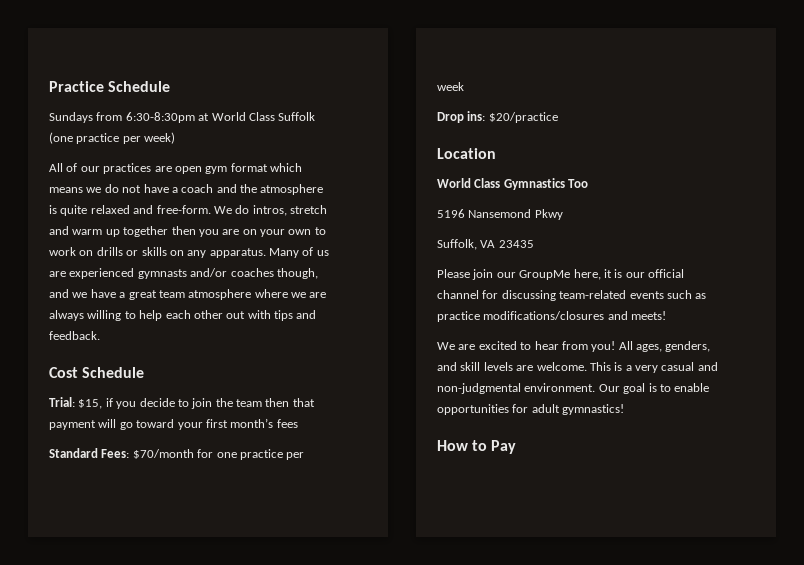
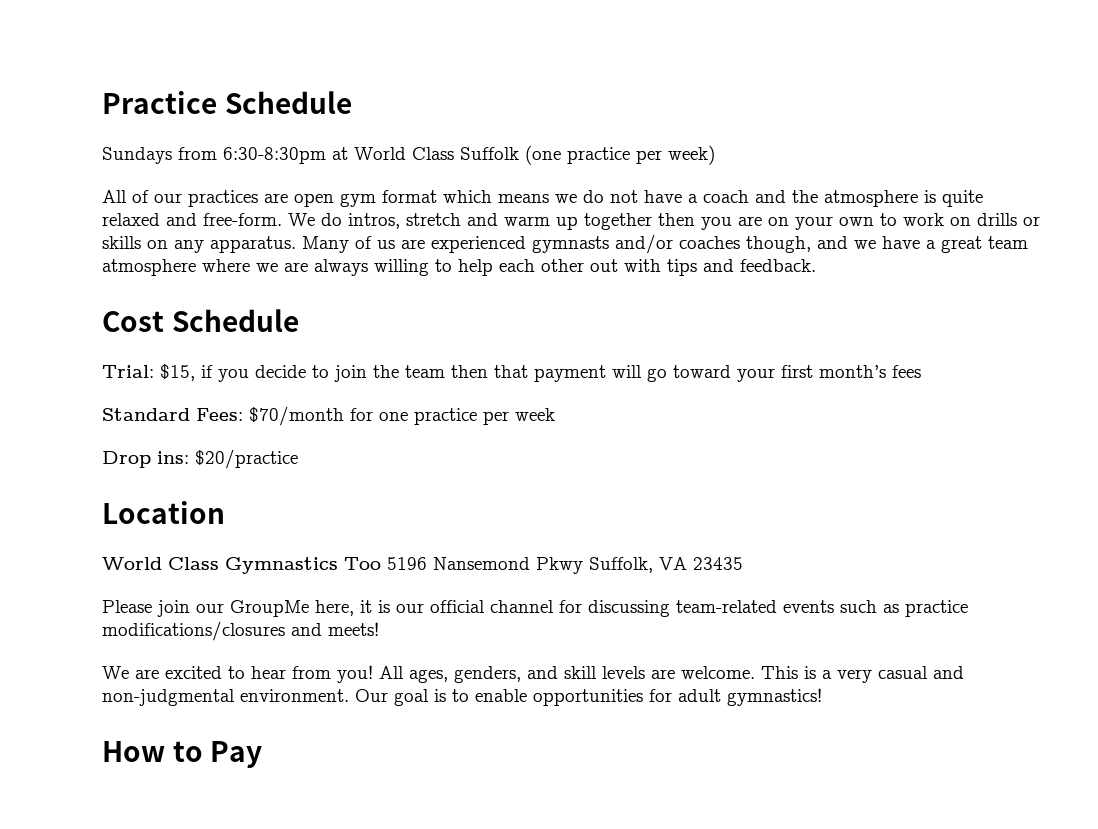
- World Class Gymnastics Too
- 5196 Nansemond Pkwy
- Suffolk, VA 23435
+ World Class Gymnastics Too 5196 Nansemond Pkwy Suffolk, VA 23435

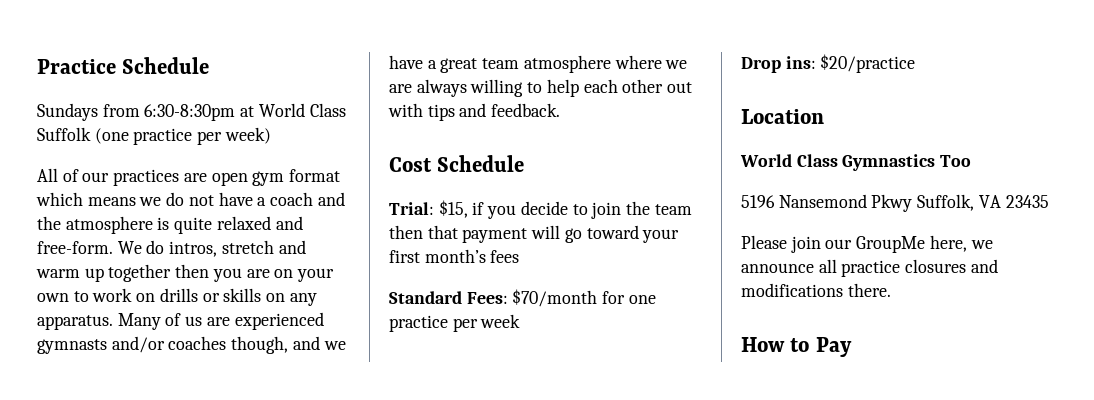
- World Class Gymnastics Too 5196 Nansemond Pkwy Suffolk, VA 23435
+ World Class Gymnastics Too
+ 5196 Nansemond Pkwy Suffolk, VA 23435
- Please join our GroupMe here, it is our official channel for discussing team-related events such as practice modifications/closures and meets!
- We are excited to hear from you! All ages, genders, and skill levels are welcome. This is a very casual and non-judgmental environment. Our goal is to enable opportunities for adult gymnastics!
+ Please join our GroupMe here, we announce all practice closures and modifications there.

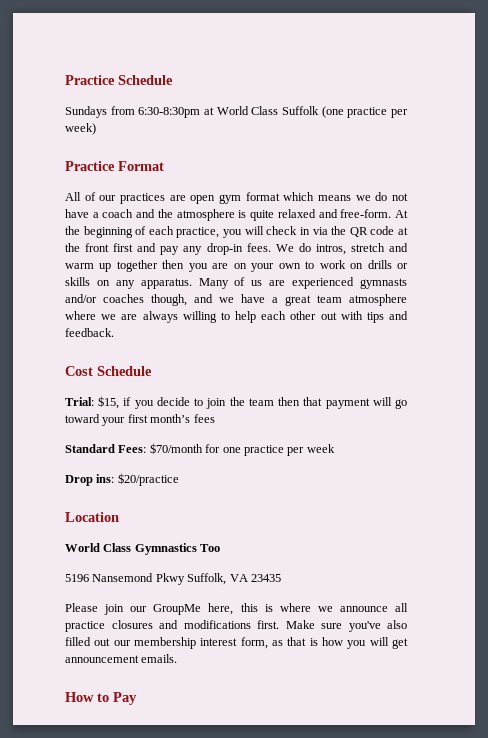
+ Practice Format
+ At the beginning of each practice, you will check in via the QR code at the front first and pay any drop-in fees.
- Please join our GroupMe here, we announce all practice closures and modifications there.
+ Please join our GroupMe here, this is where we announce all practice closures and modifications first. Make sure you've also filled out our membership interest form, as that is how you will get announcement emails.

